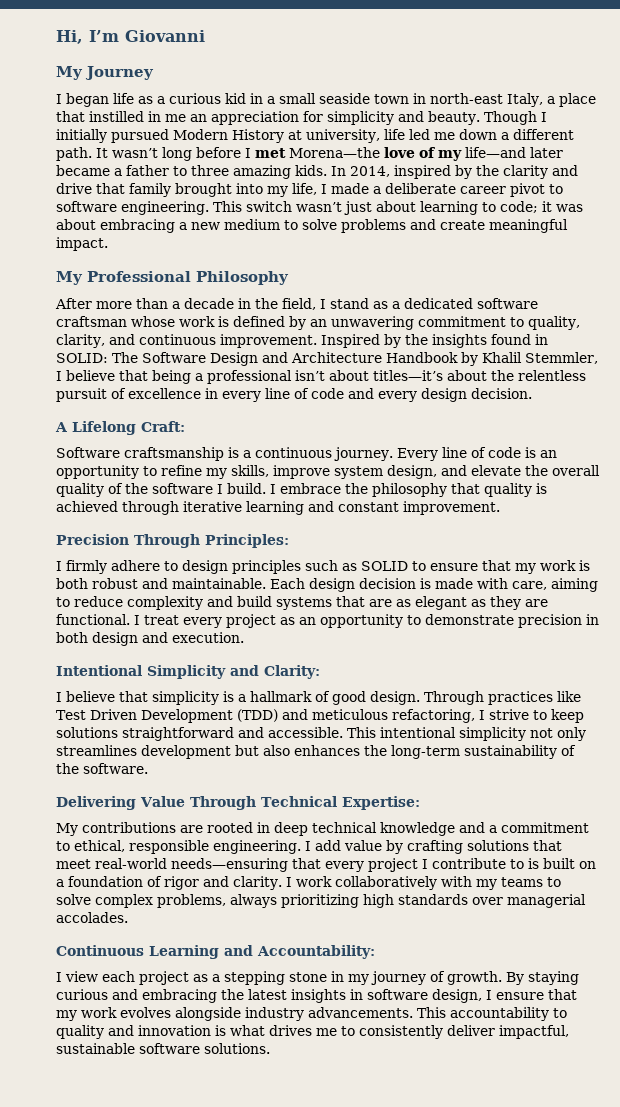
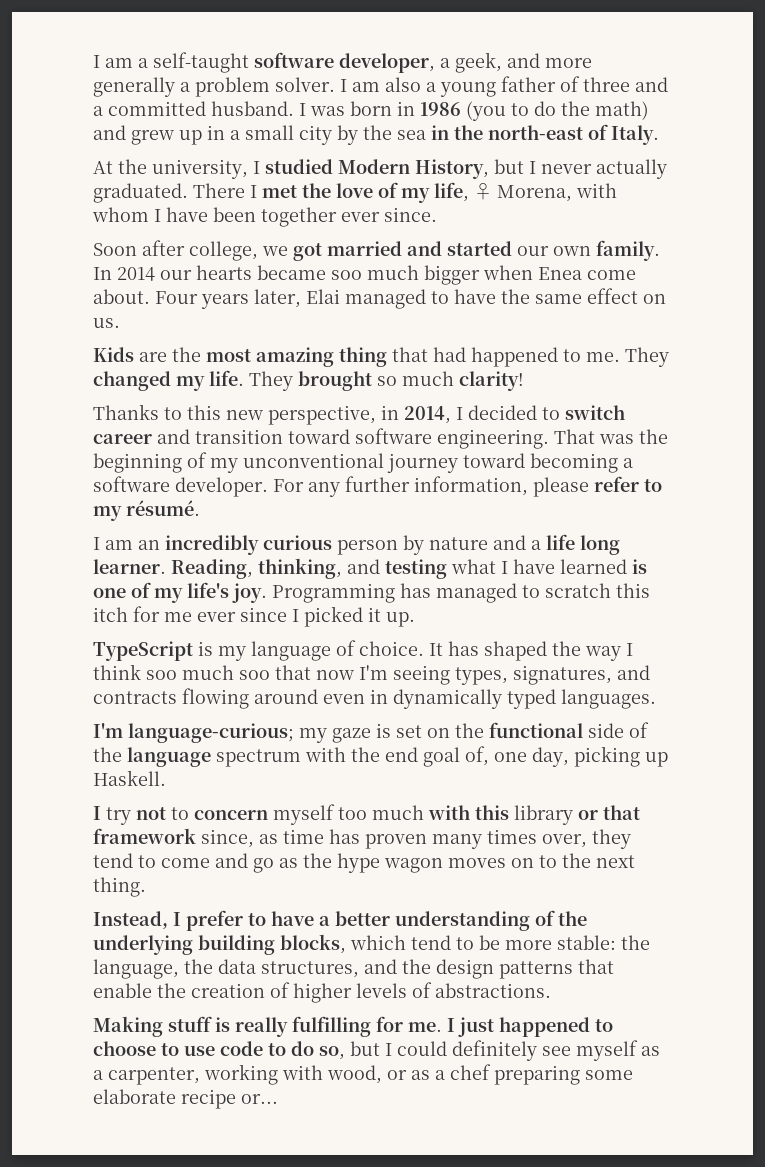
- Hi, I’m Giovanni
- My Journey
- I began life as a curious kid in a small seaside town in north-east Italy, a place that instilled in me an appreciation for simplicity and beauty. Though I initially pursued Modern History at university, life led me down a different path. It wasn’t long before I met Morena—the love of my life—and later became a father to three amazing kids. In 2014, inspired by the clarity and drive that family brought into my life, I made a deliberate career pivot to software engineering. This switch wasn’t just about learning to code; it was about embracing a new medium to solve problems and create meaningful impact.
- My Professional Philosophy
- After more than a decade in the field, I stand as a dedicated software craftsman whose work is defined by an unwavering commitment to quality, clarity, and continuous improvement. Inspired by the insights found in SOLID: The Software Design and Architecture Handbook by Khalil Stemmler, I believe that being a professional isn’t about titles—it’s about the relentless pursuit of excellence in every line of code and every design decision.
- A Lifelong Craft:
- Software craftsmanship is a continuous journey. Every line of code is an opportunity to refine my skills, improve system design, and elevate the overall quality of the software I build. I embrace the philosophy that quality is achieved through iterative learning and constant improvement.
- Precision Through Principles:
- I firmly adhere to design principles such as SOLID to ensure that my work is both robust and maintainable. Each design decision is made with care, aiming to reduce complexity and build systems that are as elegant as they are functional. I treat every project as an opportunity to demonstrate precision in both design and execution.
- Intentional Simplicity and Clarity:
- I believe that simplicity is a hallmark of good design. Through practices like Test Driven Development (TDD) and meticulous refactoring, I strive to keep solutions straightforward and accessible. This intentional simplicity not only streamlines development but also enhances the long-term sustainability of the software.
- Delivering Value Through Technical Expertise:
- My contributions are rooted in deep technical knowledge and a commitment to ethical, responsible engineering. I add value by crafting solutions that meet real-world needs—ensuring that every project I contribute to is built on a foundation of rigor and clarity. I work collaboratively with my teams to solve complex problems, always prioritizing high standards over managerial accolades.
- Continuous Learning and Accountability:
- I view each project as a stepping stone in my journey of growth. By staying curious and embracing the latest insights in software design, I ensure that my work evolves alongside industry advancements. This accountability to quality and innovation is what drives me to consistently deliver impactful, sustainable software solutions.
+ I am a self-taught software developer, a geek, and more generally a problem solver. I am also a young father of three and a committed husband. I was born in 1986 (you to do the math) and grew up in a small city by the sea in the north-east of Italy.
+ At the university, I studied Modern History, but I never actually graduated. There I met the love of my life, ♀ Morena, with whom I have been together ever since.
+ Soon after college, we got married and started our own family. In 2014 our hearts became soo much bigger when Enea come about. Four years later, Elai managed to have the same effect on us.
+ Kids are the most amazing thing that had happened to me. They changed my life. They brought so much clarity!
+ Thanks to this new perspective, in 2014, I decided to switch career and transition toward software engineering. That was the beginning of my unconventional journey toward becoming a software developer. For any further information, please refer to my résumé.
+ I am an incredibly curious person by nature and a life long learner. Reading, thinking, and testing what I have learned is one of my life's joy. Programming has managed to scratch this itch for me ever since I picked it up.
+ TypeScript is my language of choice. It has shaped the way I think soo much soo that now I'm seeing types, signatures, and contracts flowing around even in dynamically typed languages.
+ I'm language-curious; my gaze is set on the functional side of the language spectrum with the end goal of, one day, picking up Haskell.
+ I try not to concern myself too much with this library or that framework since, as time has proven many times over, they tend to come and go as the hype wagon moves on to the next thing.
+ Instead, I prefer to have a better understanding of the underlying building blocks, which tend to be more stable: the language, the data structures, and the design patterns that enable the creation of higher levels of abstractions.
+ Making stuff is really fulfilling for me. I just happened to choose to use code to do so, but I could definitely see myself as a carpenter, working with wood, or as a chef preparing some elaborate recipe or...

